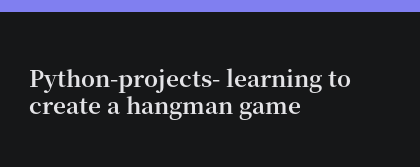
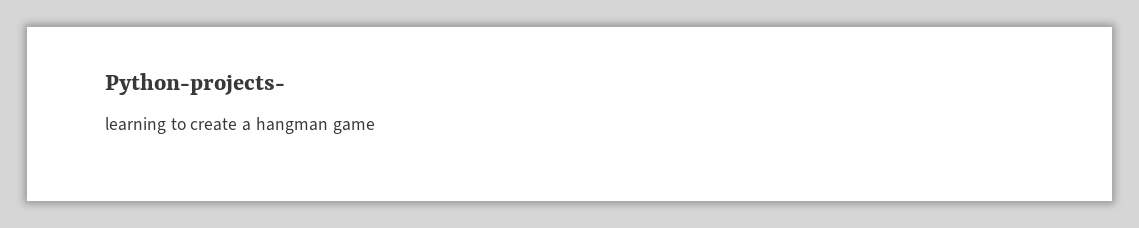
- Python-projects- learning to create a hangman game
+ Python-projects-
+ learning to create a hangman game

